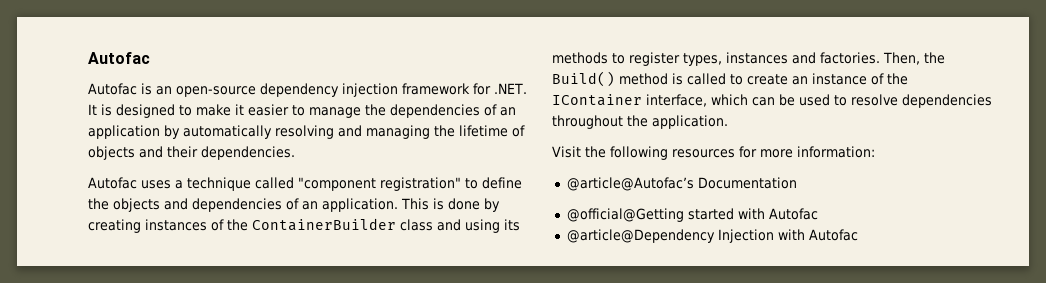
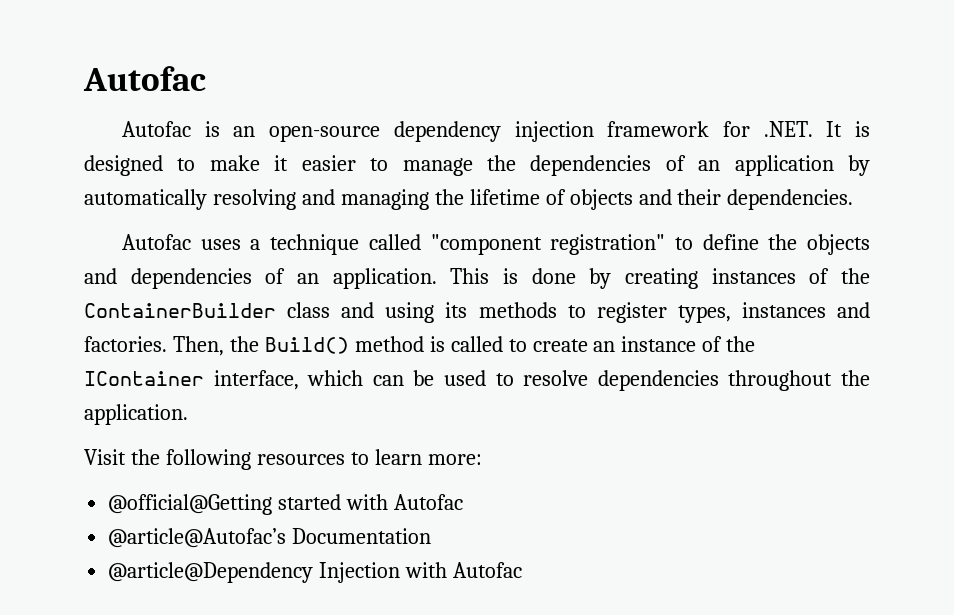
- Visit the following resources for more information:
- @article@Autofac’s Documentation
+ Visit the following resources to learn more:
+ @article@Autofac’s Documentation

